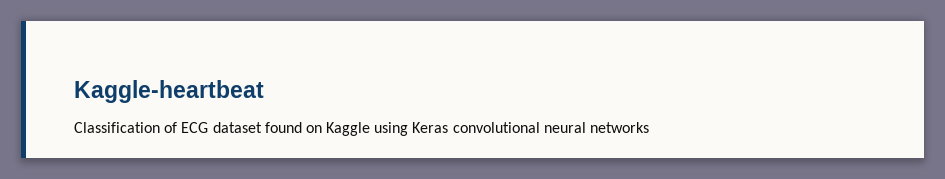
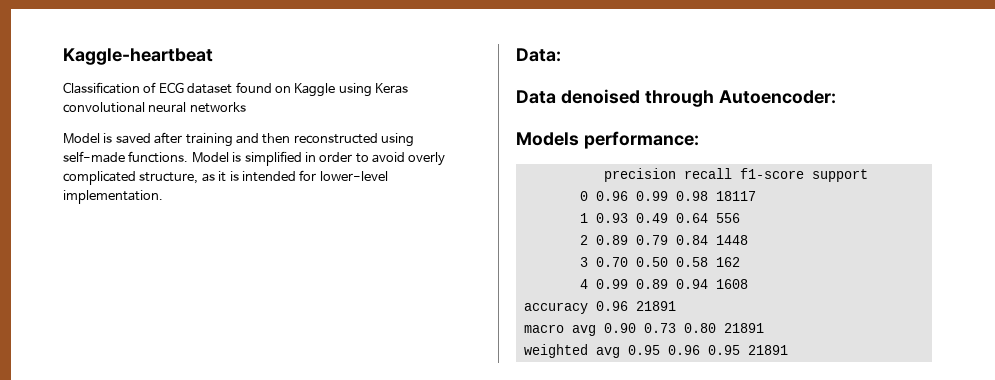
+ Model is saved after training and then reconstructed using self-made functions. Model is simplified in order to avoid overly complicated structure, as it is intended for lower-level implementation.
+ Data:
+ Data denoised through Autoencoder:
+ Models performance:
+ precision recall f1-score support
+ 0 0.96 0.99 0.98 18117
+ 1 0.93 0.49 0.64 556
+ 2 0.89 0.79 0.84 1448
+ 3 0.70 0.50 0.58 162
+ 4 0.99 0.89 0.94 1608
+ accuracy 0.96 21891
+ macro avg 0.90 0.73 0.80 21891
+ weighted avg 0.95 0.96 0.95 21891

